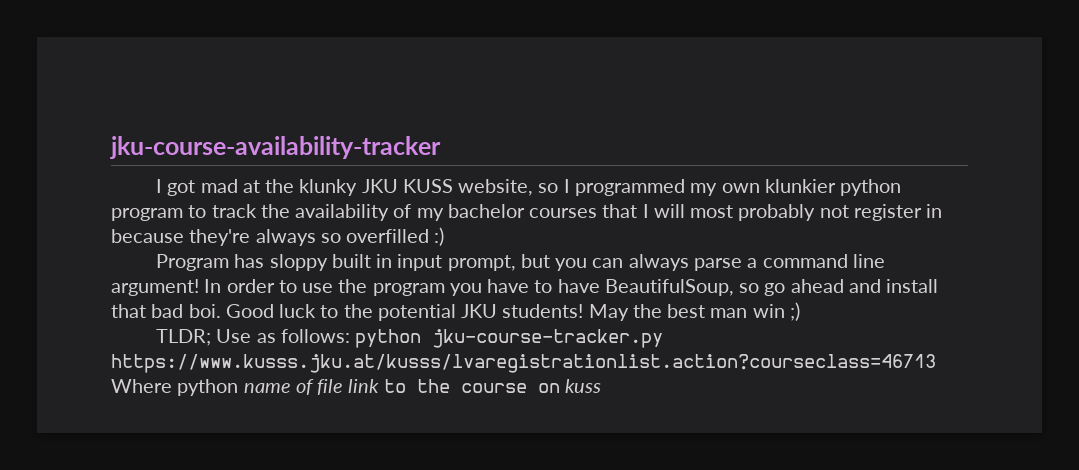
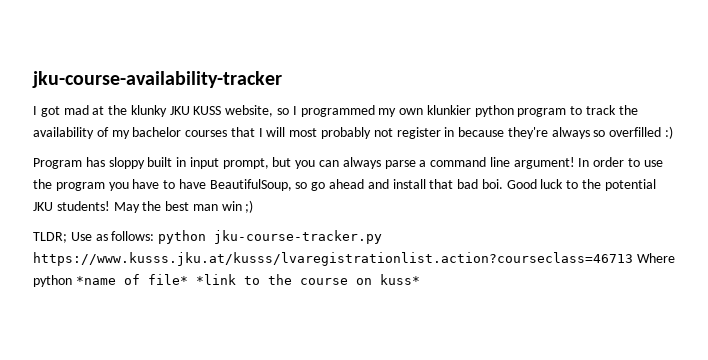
- TLDR; Use as follows: python jku-course-tracker.py https://www.kusss.jku.at/kusss/lvaregistrationlist.action?courseclass=46713 Where python name of file link to the course on kuss
+ TLDR; Use as follows: python jku-course-tracker.py https://www.kusss.jku.at/kusss/lvaregistrationlist.action?courseclass=46713 Where python *name of file* *link to the course on kuss*

